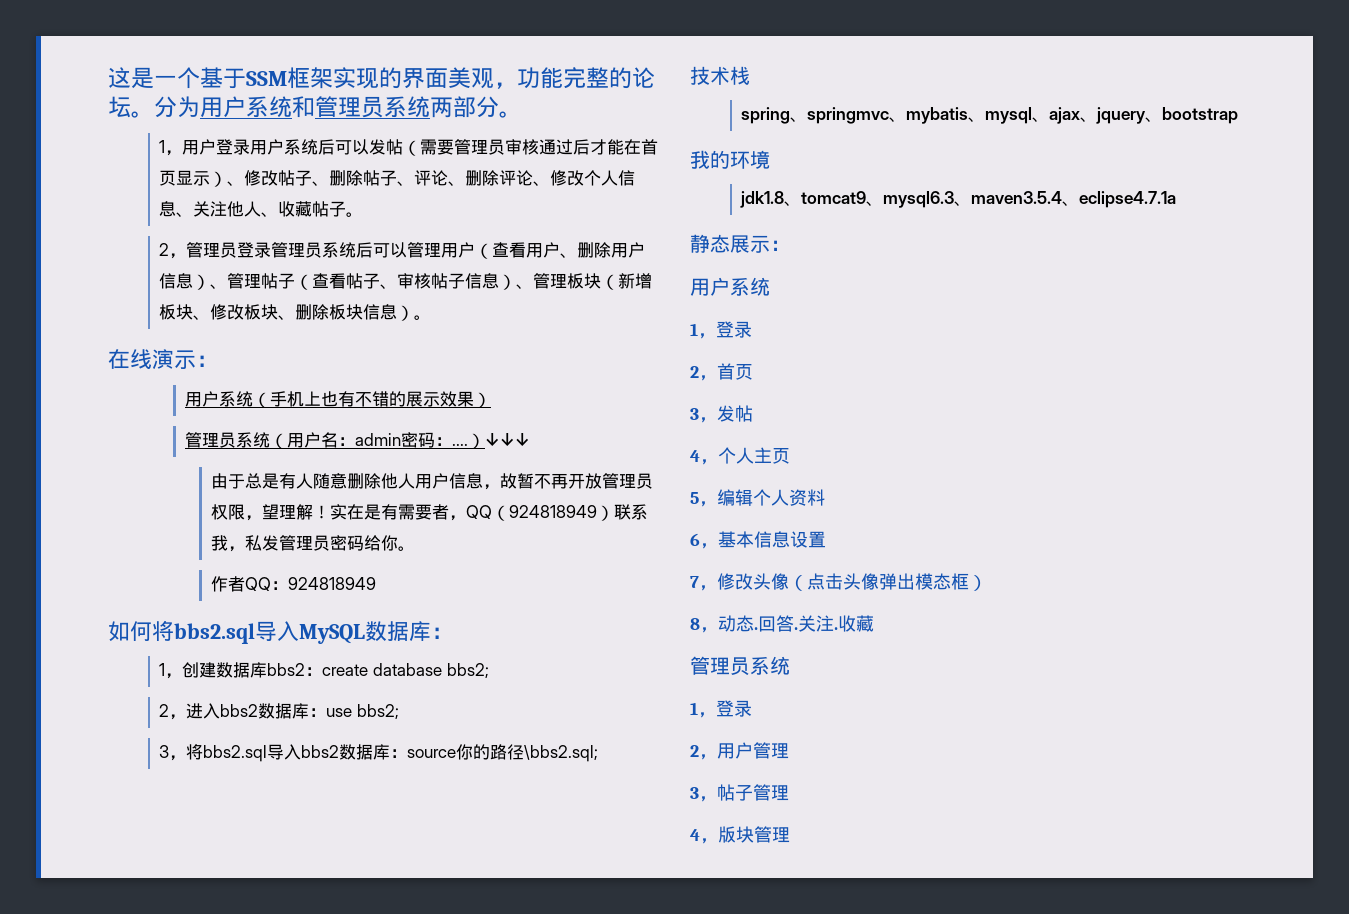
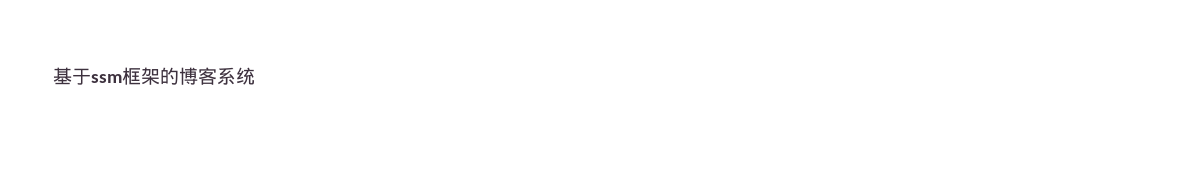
- 这是一个基于SSM框架实现的界面美观，功能完整的论坛。分为用户系统和管理员系统两部分。
- 1，用户登录用户系统后可以发帖（需要管理员审核通过后才能在首页显示）、修改帖子、删除帖子、评论、删除评论、修改个人信息、关注他人、收藏帖子。
- 2，管理员登录管理员系统后可以管理用户（查看用户、删除用户信息）、管理帖子（查看帖子、审核帖子信息）、管理板块（新增板块、修改板块、删除板块信息）。
- 在线演示：
- 用户系统（手机上也有不错的展示效果）
- 管理员系统（用户名：admin密码：....）↓↓↓
- 由于总是有人随意删除他人用户信息，故暂不再开放管理员权限，望理解！实在是有需要者，QQ（924818949）联系我，私发管理员密码给你。
- 作者QQ：924818949
- 如何将bbs2.sql导入MySQL数据库：
- 1，创建数据库bbs2：create database bbs2;
- 2，进入bbs2数据库：use bbs2;
- 3，将bbs2.sql导入bbs2数据库：source你的路径\bbs2.sql;
- 技术栈
- spring、springmvc、mybatis、mysql、ajax、jquery、bootstrap
- 我的环境
- jdk1.8、tomcat9、mysql6.3、maven3.5.4、eclipse4.7.1a
- 静态展示：
- 用户系统
- 1，登录
- 2，首页
- 3，发帖
- 4，个人主页
- 5，编辑个人资料
- 6，基本信息设置
- 7，修改头像（点击头像弹出模态框）
- 8，动态.回答.关注.收藏
- 管理员系统
- 1，登录
- 2，用户管理
- 3，帖子管理
- 4，版块管理
+ 基于ssm框架的博客系统

